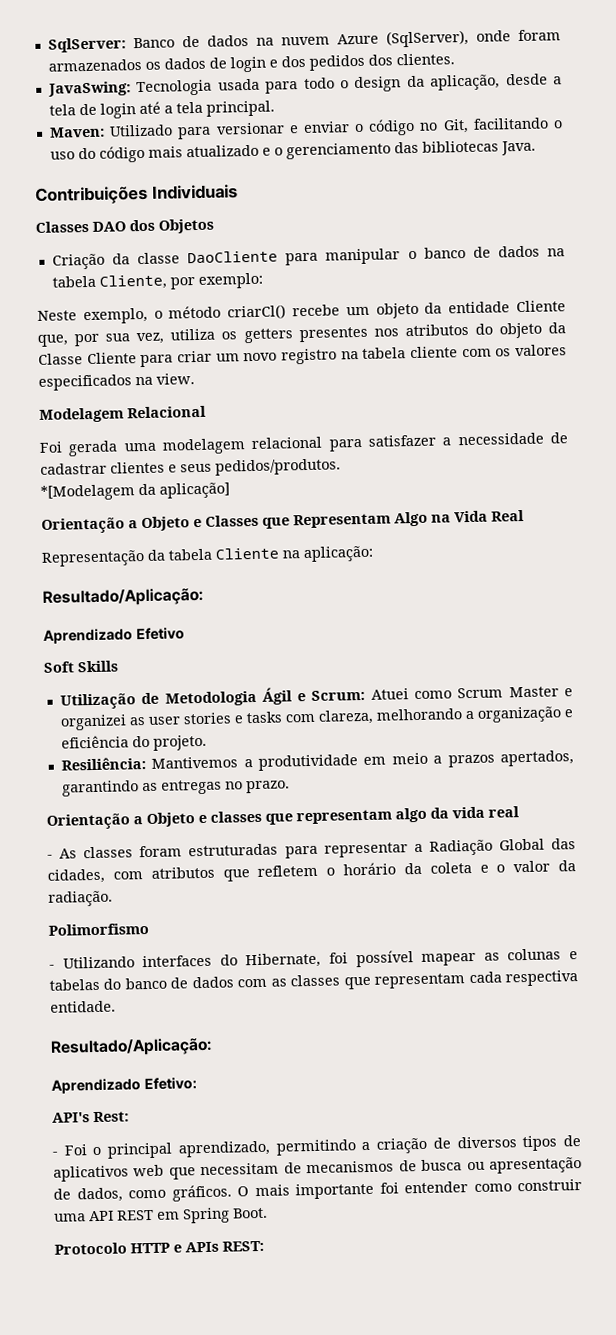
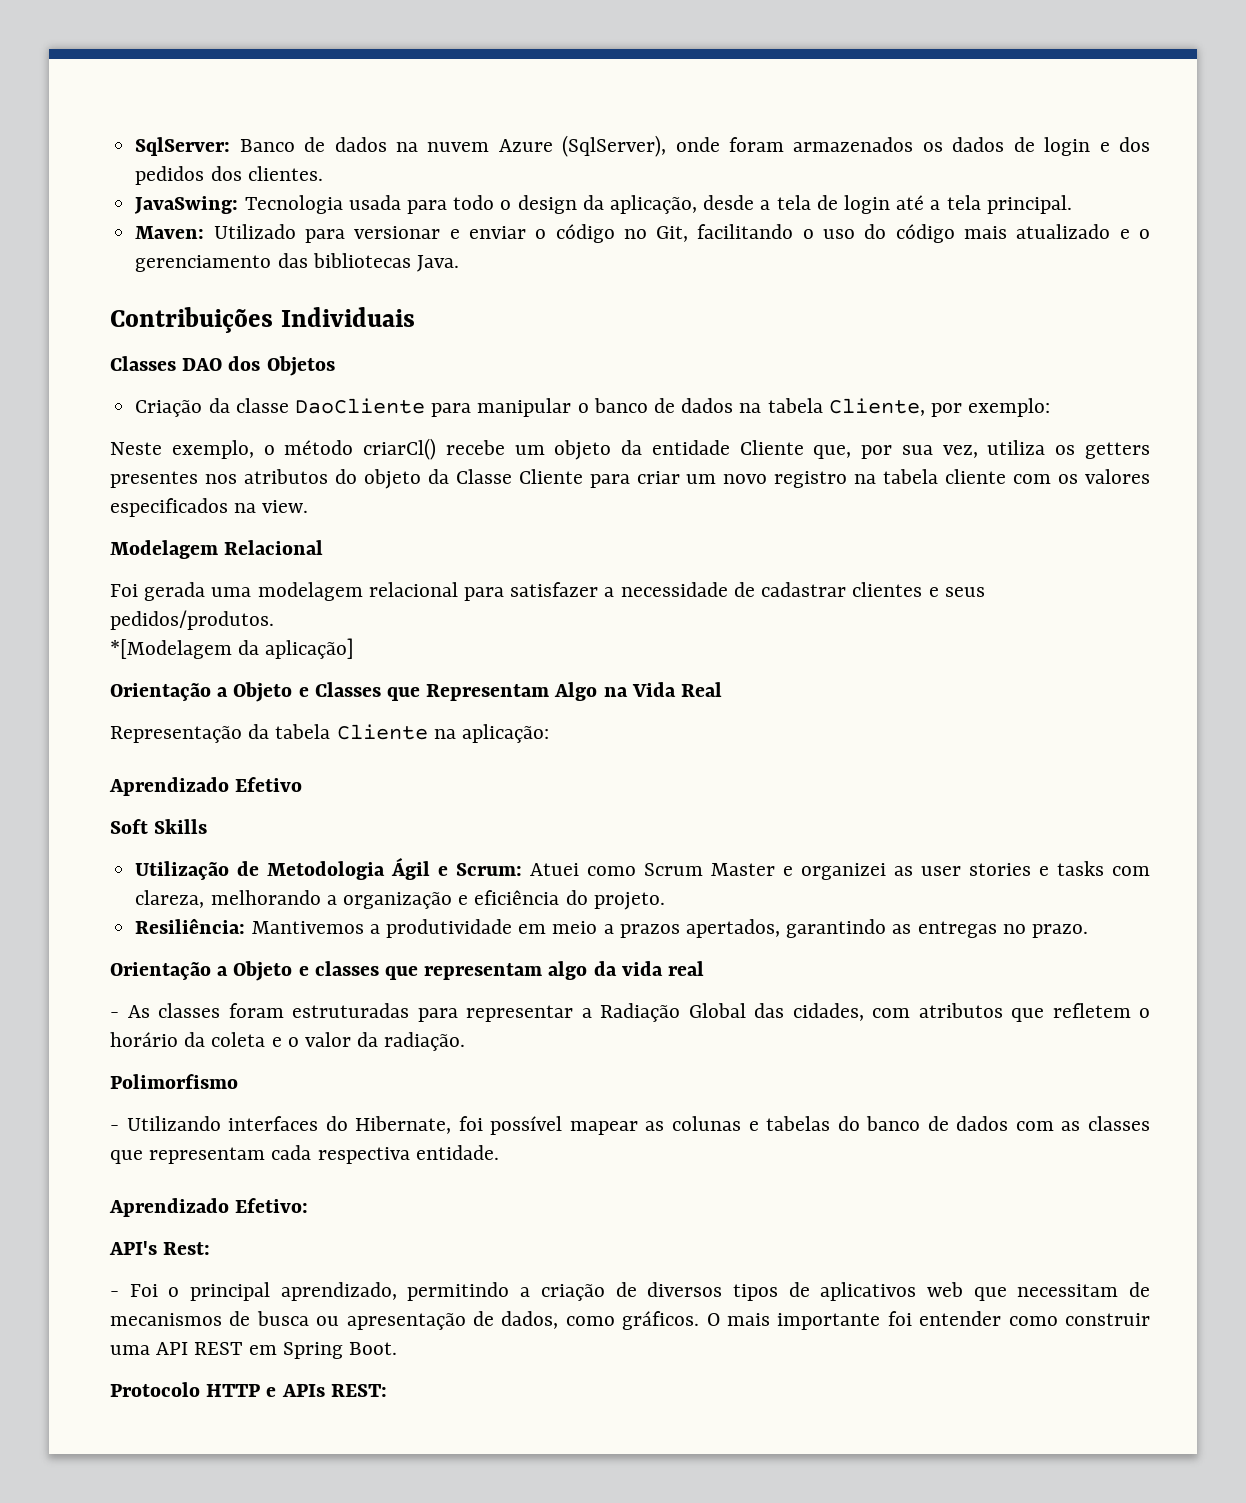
  Representação da tabela Cliente na aplicação:
- Resultado/Aplicação:
  - Utilizando interfaces do Hibernate, foi possível mapear as colunas e tabelas do banco de dados com as classes que representam cada respectiva entidade.
- Resultado/Aplicação:

